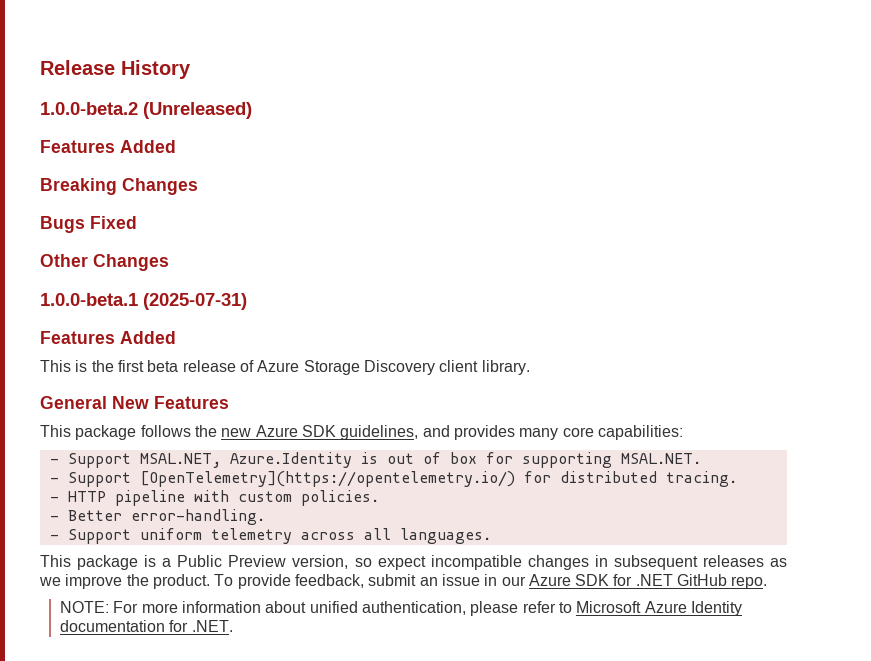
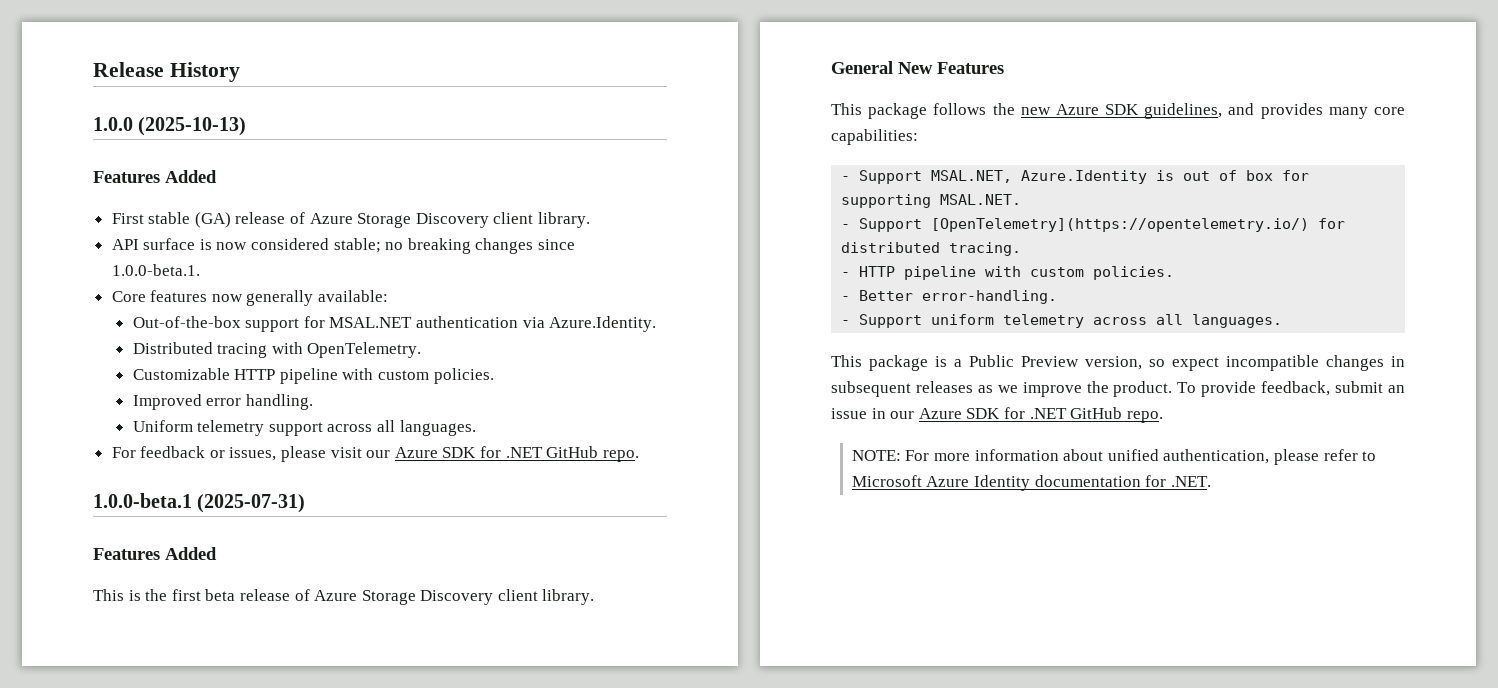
- 1.0.0-beta.2 (Unreleased)
+ 1.0.0 (2025-10-13)
  Features Added
- Breaking Changes
- Bugs Fixed
- Other Changes
+ First stable (GA) release of Azure Storage Discovery client library.
+ API surface is now considered stable; no breaking changes since 1.0.0-beta.1.
+ Core features now generally available:
+ Out-of-the-box support for MSAL.NET authentication via Azure.Identity.
+ Distributed tracing with OpenTelemetry.
+ Customizable HTTP pipeline with custom policies.
+ Improved error handling.
+ Uniform telemetry support across all languages.
+ For feedback or issues, please visit our Azure SDK for .NET GitHub repo.

